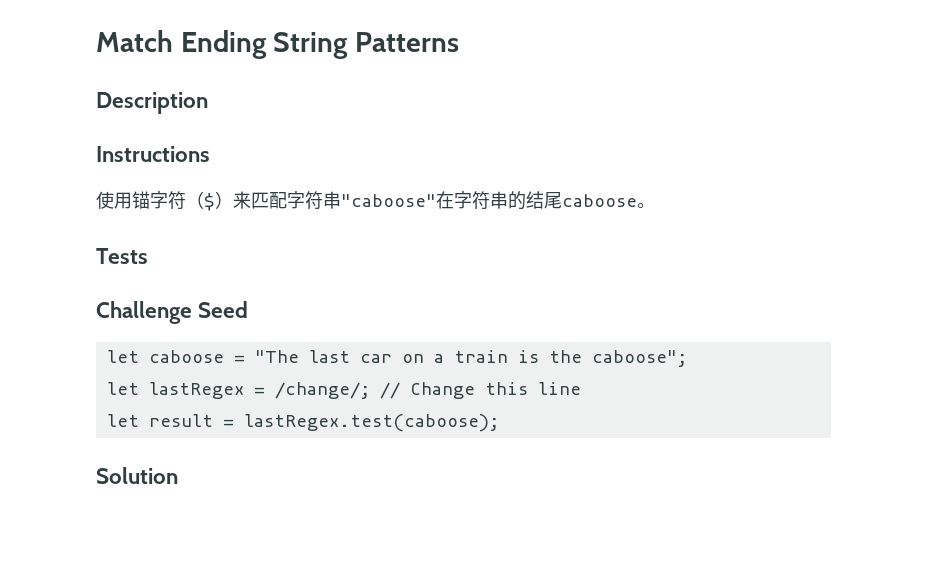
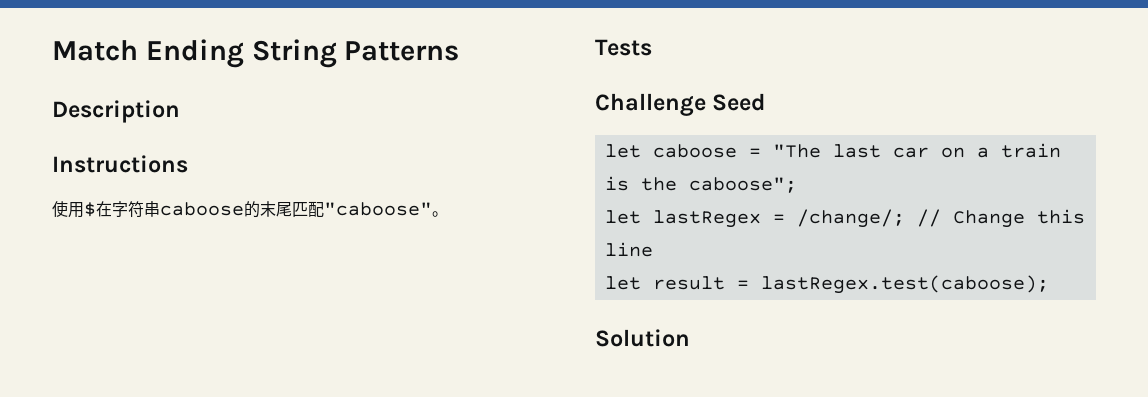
- 使用锚字符（$）来匹配字符串"caboose"在字符串的结尾caboose。
+ 使用$在字符串caboose的末尾匹配"caboose"。

